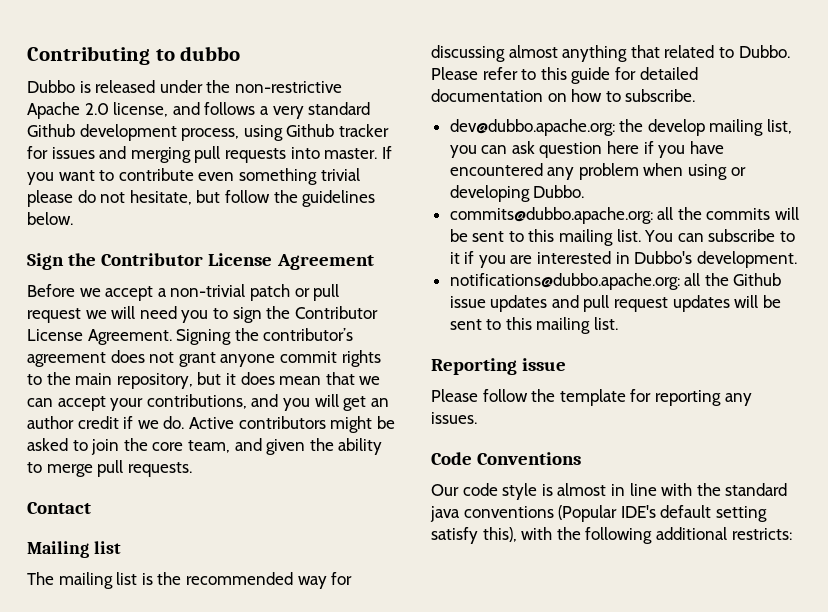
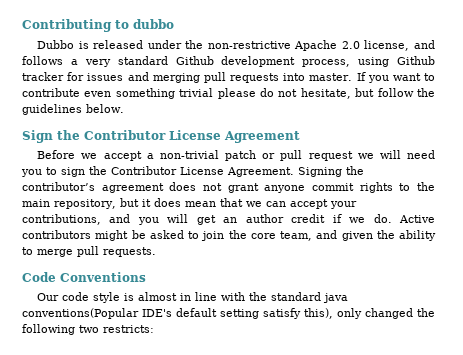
- Contact
- Mailing list
- The mailing list is the recommended way for discussing almost anything that related to Dubbo. Please refer to this guide for detailed documentation on how to subscribe.
- dev@dubbo.apache.org: the develop mailing list, you can ask question here if you have encountered any problem when using or developing Dubbo.
- commits@dubbo.apache.org: all the commits will be sent to this mailing list. You can subscribe to it if you are interested in Dubbo's development.
- notifications@dubbo.apache.org: all the Github issue updates and pull request updates will be sent to this mailing list.
- Reporting issue
- Please follow the template for reporting any issues.
- Our code style is almost in line with the standard java conventions (Popular IDE's default setting satisfy this), with the following additional restricts:
+ Our code style is almost in line with the standard java conventions(Popular IDE's default setting satisfy this), only changed the following two restricts:

